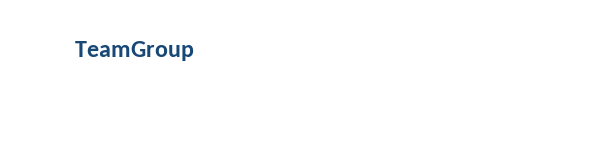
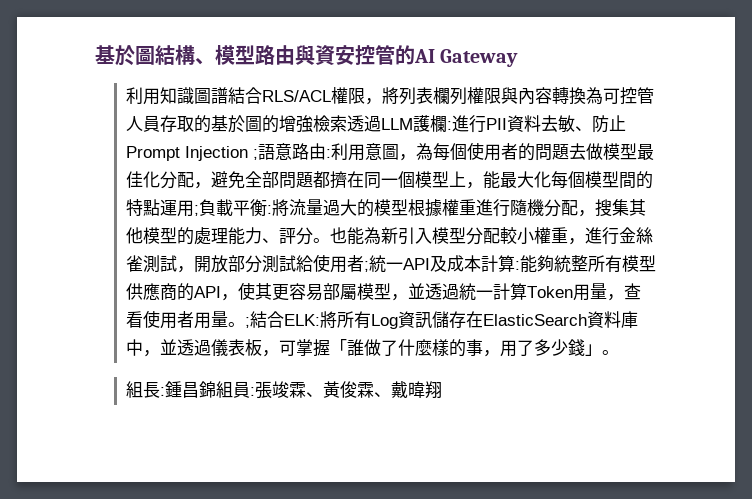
- TeamGroup
+ 基於圖結構、模型路由與資安控管的AI Gateway
+ 利用知識圖譜結合RLS/ACL權限，將列表欄列權限與內容轉換為可控管人員存取的基於圖的增強檢索透過LLM護欄:進行PII資料去敏、防止Prompt Injection ;語意路由:利用意圖，為每個使用者的問題去做模型最佳化分配，避免全部問題都擠在同一個模型上，能最大化每個模型間的特點運用;負載平衡:將流量過大的模型根據權重進行隨機分配，搜集其他模型的處理能力、評分。也能為新引入模型分配較小權重，進行金絲雀測試，開放部分測試給使用者;統一API及成本計算:能夠統整所有模型供應商的API，使其更容易部屬模型，並透過統一計算Token用量，查看使用者用量。;結合ELK:將所有Log資訊儲存在ElasticSearch資料庫中，並透過儀表板，可掌握「誰做了什麼樣的事，用了多少錢」。
+ 組長:鍾昌錦組員:張竣霖、黃俊霖、戴暐翔

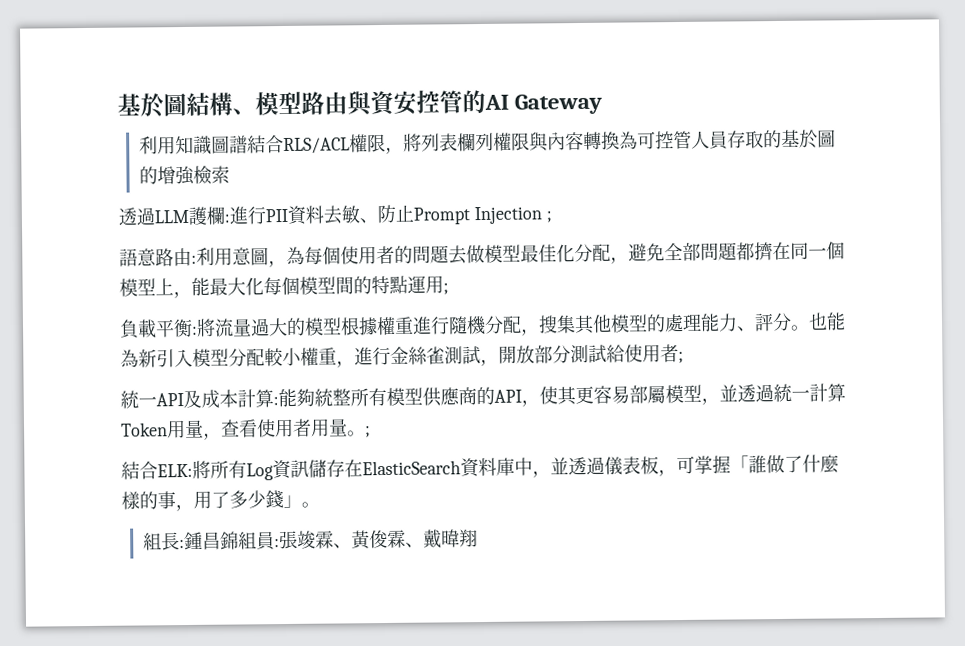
- 利用知識圖譜結合RLS/ACL權限，將列表欄列權限與內容轉換為可控管人員存取的基於圖的增強檢索透過LLM護欄:
+ 利用知識圖譜結合RLS/ACL權限，將列表欄列權限與內容轉換為可控管人員存取的基於圖的增強檢索
+ 透過LLM護欄:
- 進行PII資料去敏、防止Prompt Injection ;語意路由:
+ 進行PII資料去敏、防止Prompt Injection ;
+ 語意路由:
- 利用意圖，為每個使用者的問題去做模型最佳化分配，避免全部問題都擠在同一個模型上，能最大化每個模型間的特點運用;負載平衡:
+ 利用意圖，為每個使用者的問題去做模型最佳化分配，避免全部問題都擠在同一個模型上，能最大化每個模型間的特點運用;
+ 負載平衡:
- 也能為新引入模型分配較小權重，進行金絲雀測試，開放部分測試給使用者;統一API及成本計算:
+ 也能為新引入模型分配較小權重，進行金絲雀測試，開放部分測試給使用者;
+ 統一API及成本計算:
- 能夠統整所有模型供應商的API，使其更容易部屬模型，並透過統一計算Token用量，查看使用者用量。;結合ELK:
+ 能夠統整所有模型供應商的API，使其更容易部屬模型，並透過統一計算Token用量，查看使用者用量。;
+ 結合ELK:

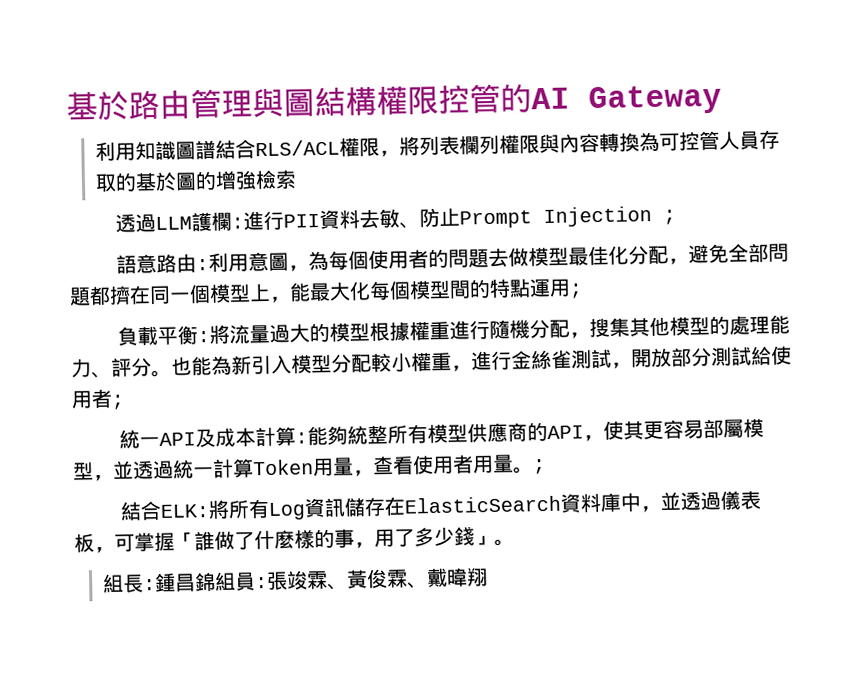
- 基於圖結構、模型路由與資安控管的AI Gateway
+ 基於路由管理與圖結構權限控管的AI Gateway

